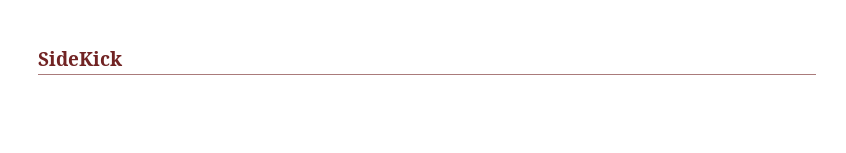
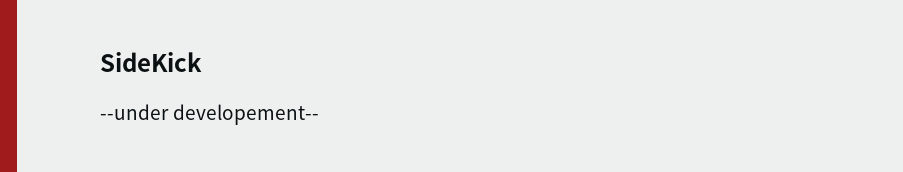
+ --under developement--

